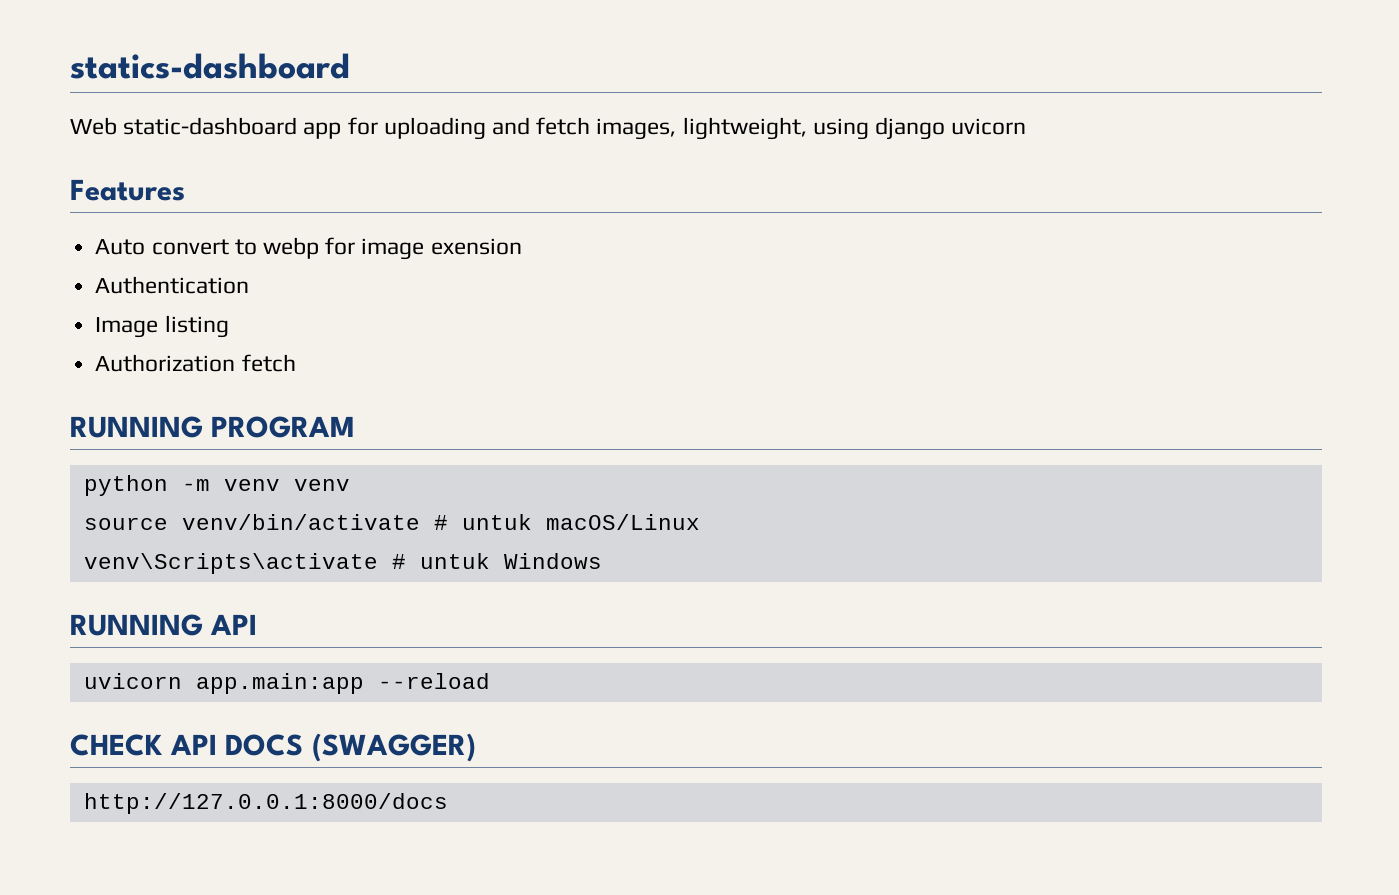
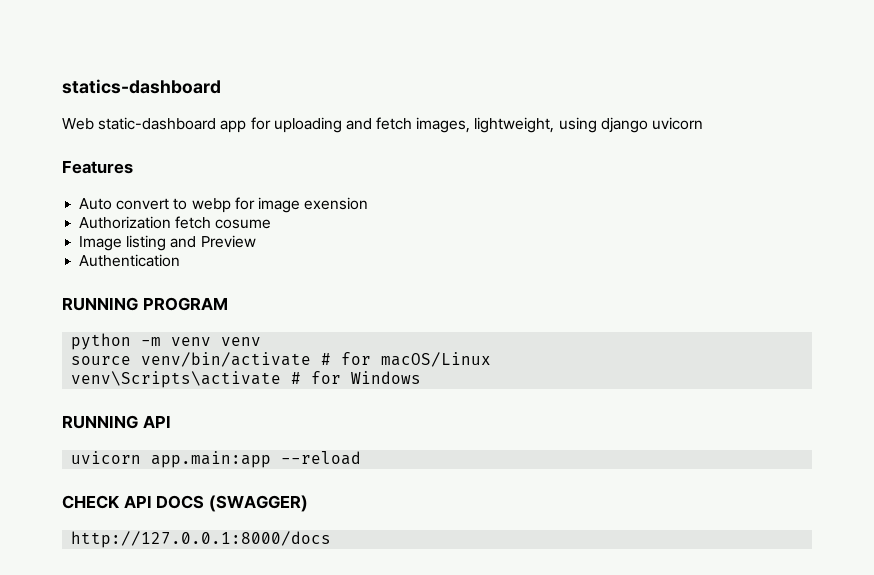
- Authentication
+ Authorization fetch cosume
- Image listing
- Authorization fetch
+ Image listing and Preview
+ Authentication
- source venv/bin/activate # untuk macOS/Linux
+ source venv/bin/activate # for macOS/Linux
- venv\Scripts\activate # untuk Windows
+ venv\Scripts\activate # for Windows

